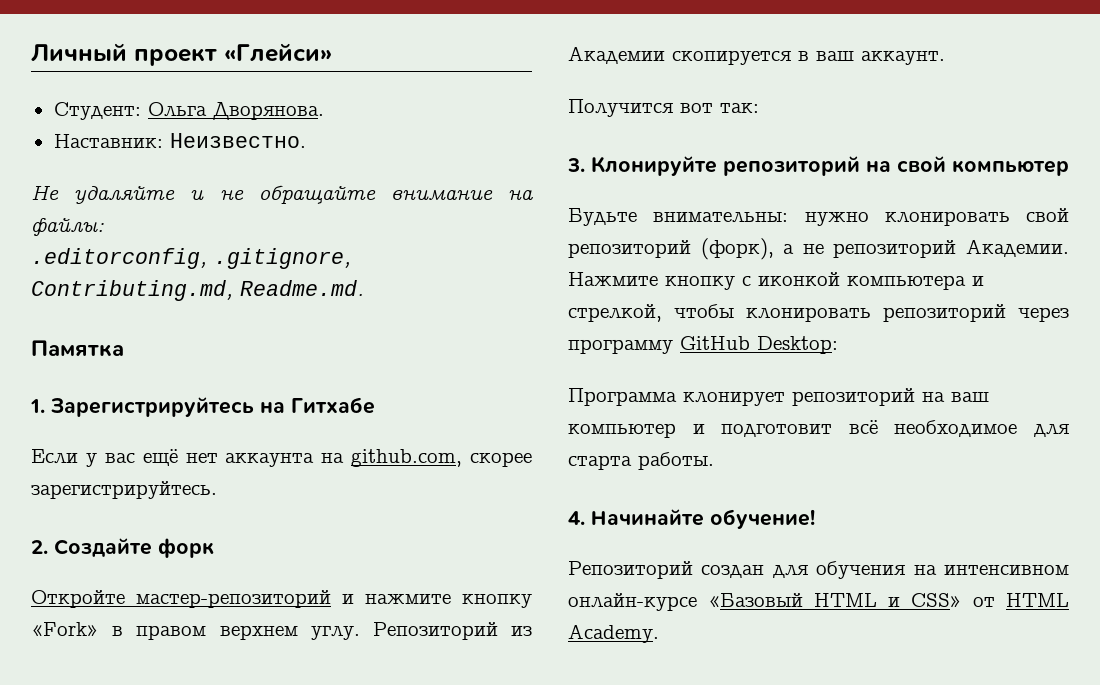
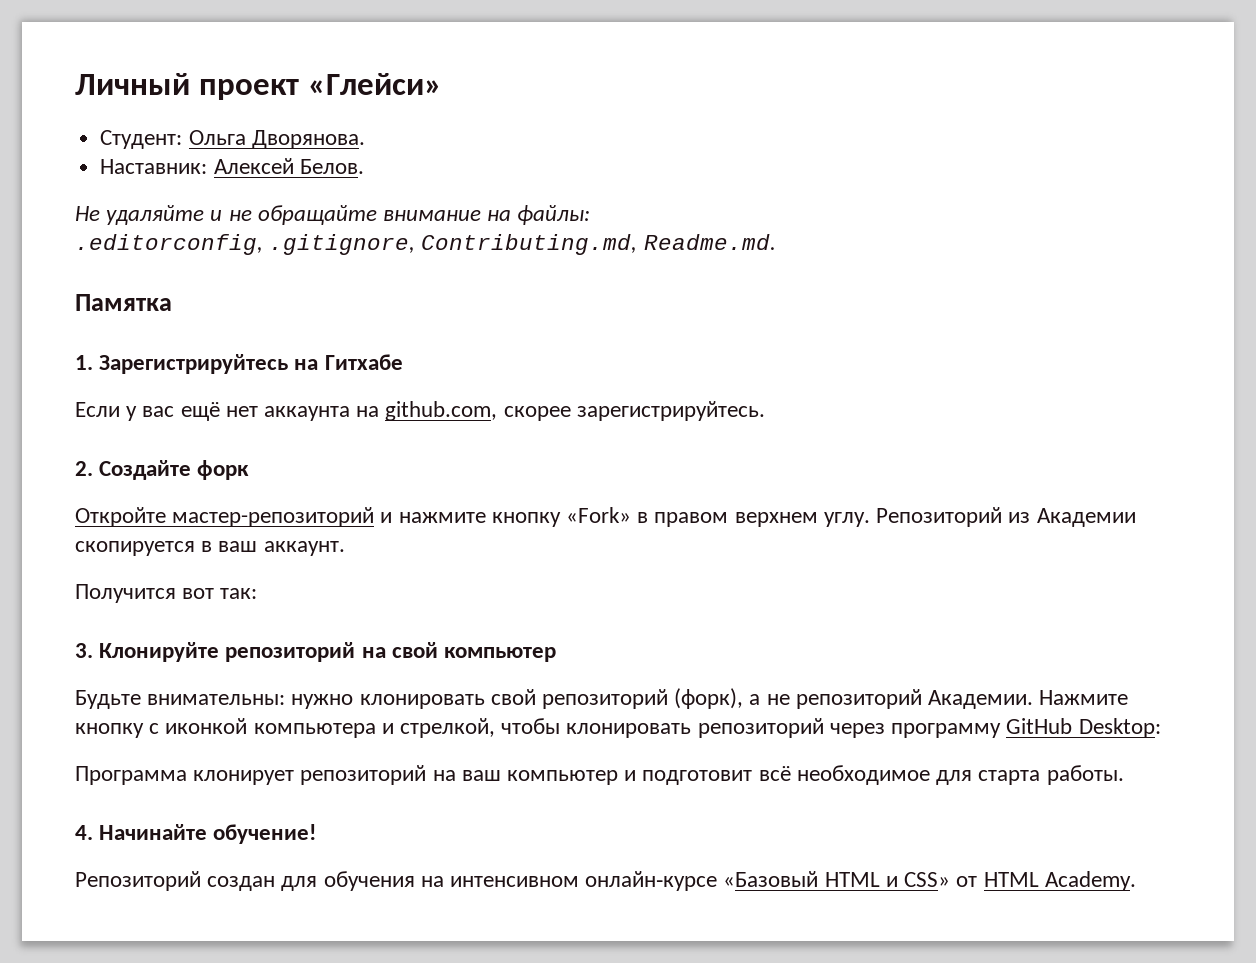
- Наставник: Неизвестно.
+ Наставник: Алексей Белов.

